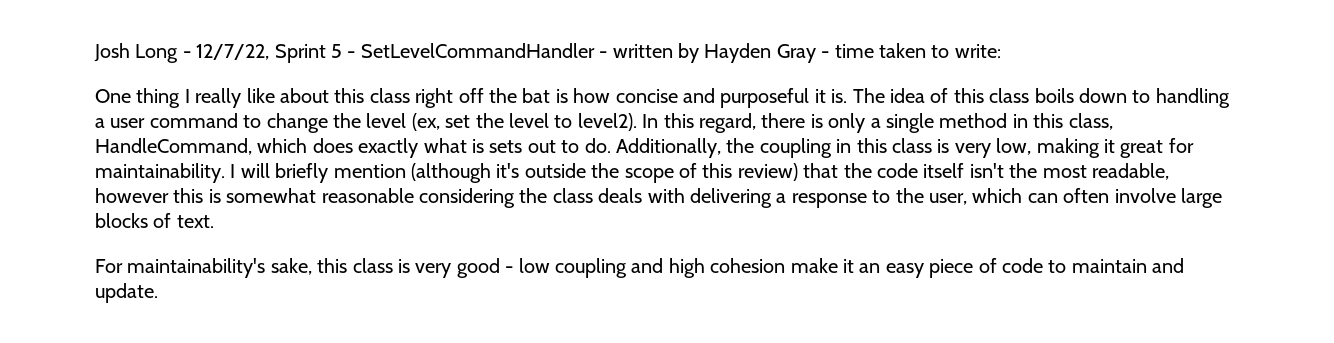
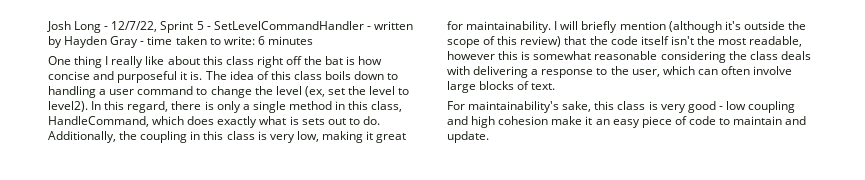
- Josh Long - 12/7/22, Sprint 5 - SetLevelCommandHandler - written by Hayden Gray - time taken to write:
+ Josh Long - 12/7/22, Sprint 5 - SetLevelCommandHandler - written by Hayden Gray - time taken to write: 6 minutes

